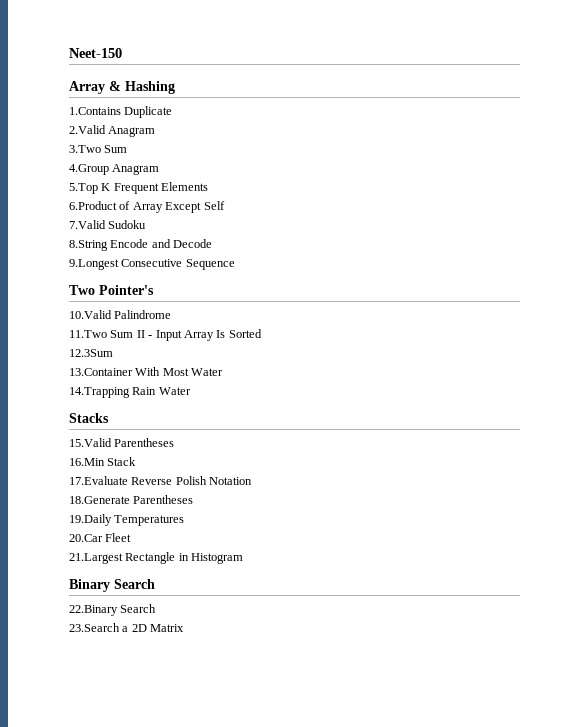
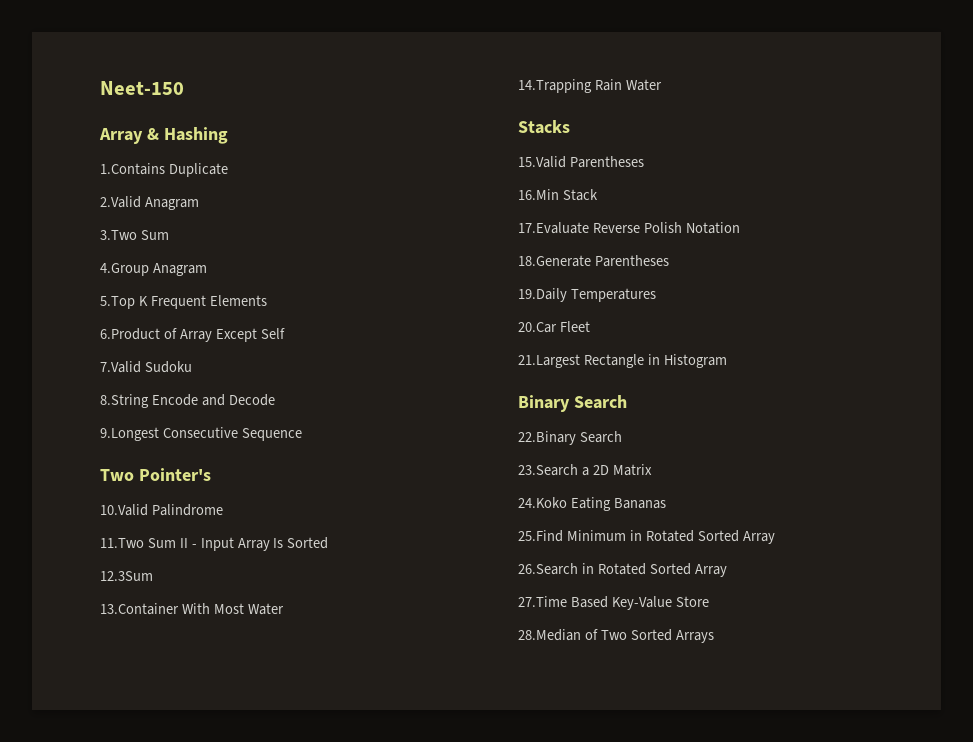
+ 24.Koko Eating Bananas
+ 25.Find Minimum in Rotated Sorted Array
+ 26.Search in Rotated Sorted Array
+ 27.Time Based Key-Value Store
+ 28.Median of Two Sorted Arrays

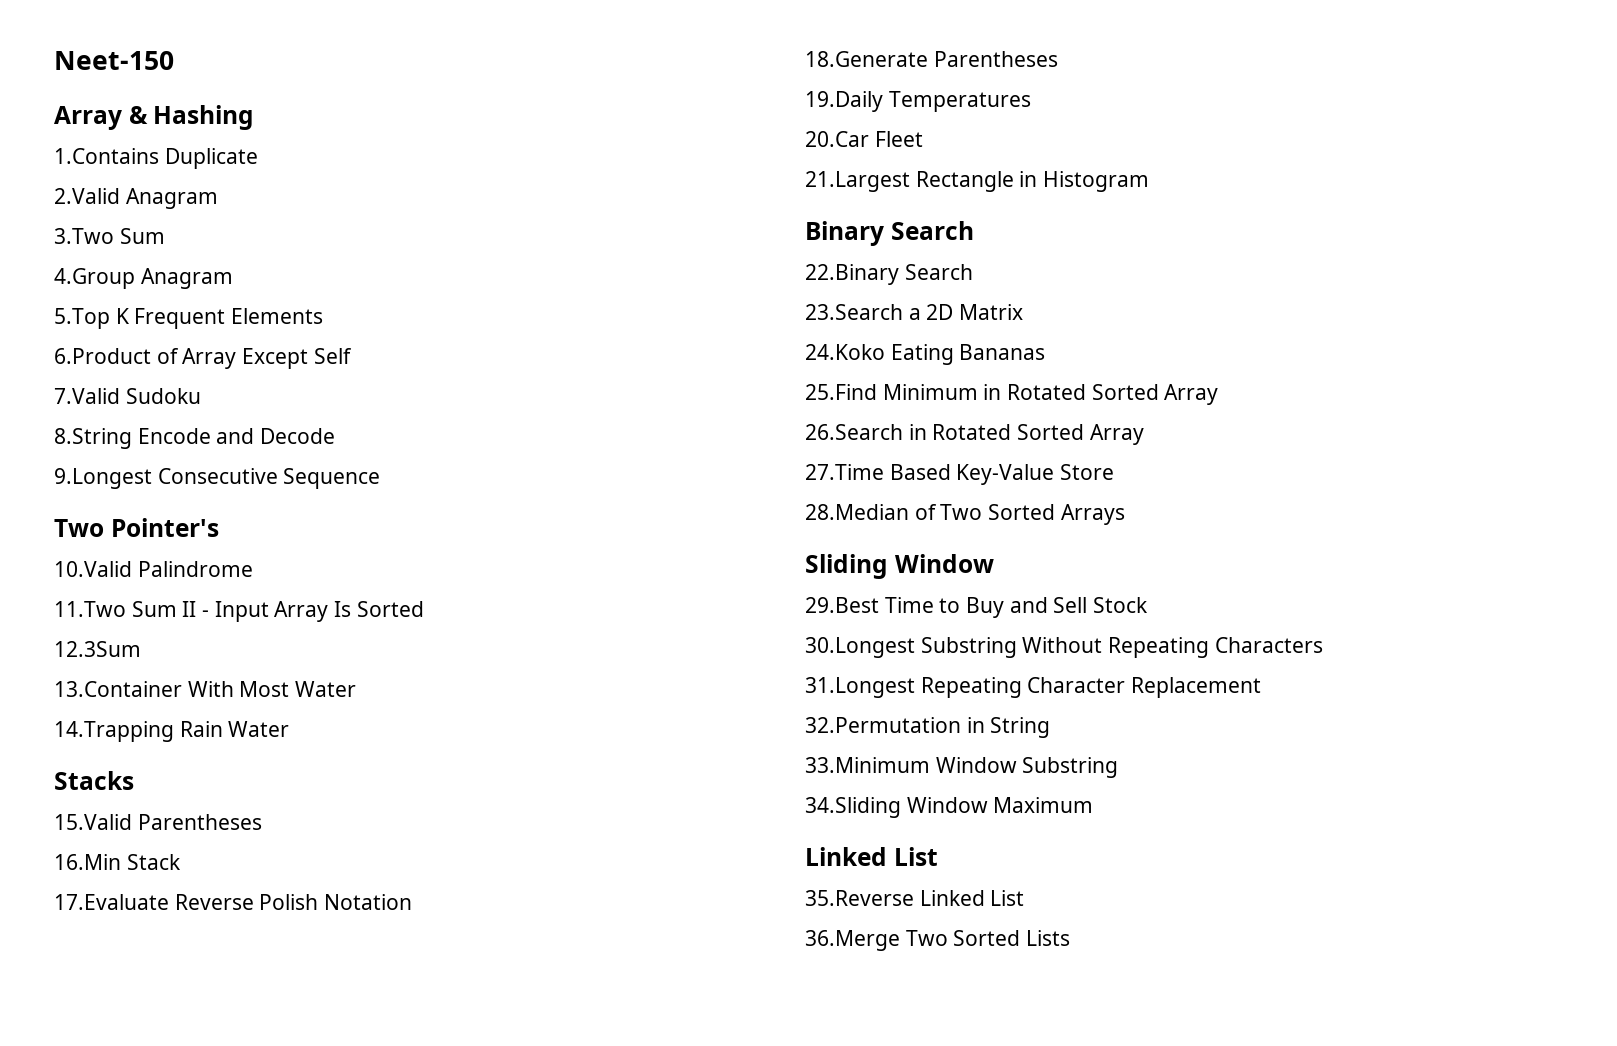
+ Sliding Window
+ 29.Best Time to Buy and Sell Stock
+ 30.Longest Substring Without Repeating Characters
+ 31.Longest Repeating Character Replacement
+ 32.Permutation in String
+ 33.Minimum Window Substring
+ 34.Sliding Window Maximum
+ Linked List
+ 35.Reverse Linked List
+ 36.Merge Two Sorted Lists

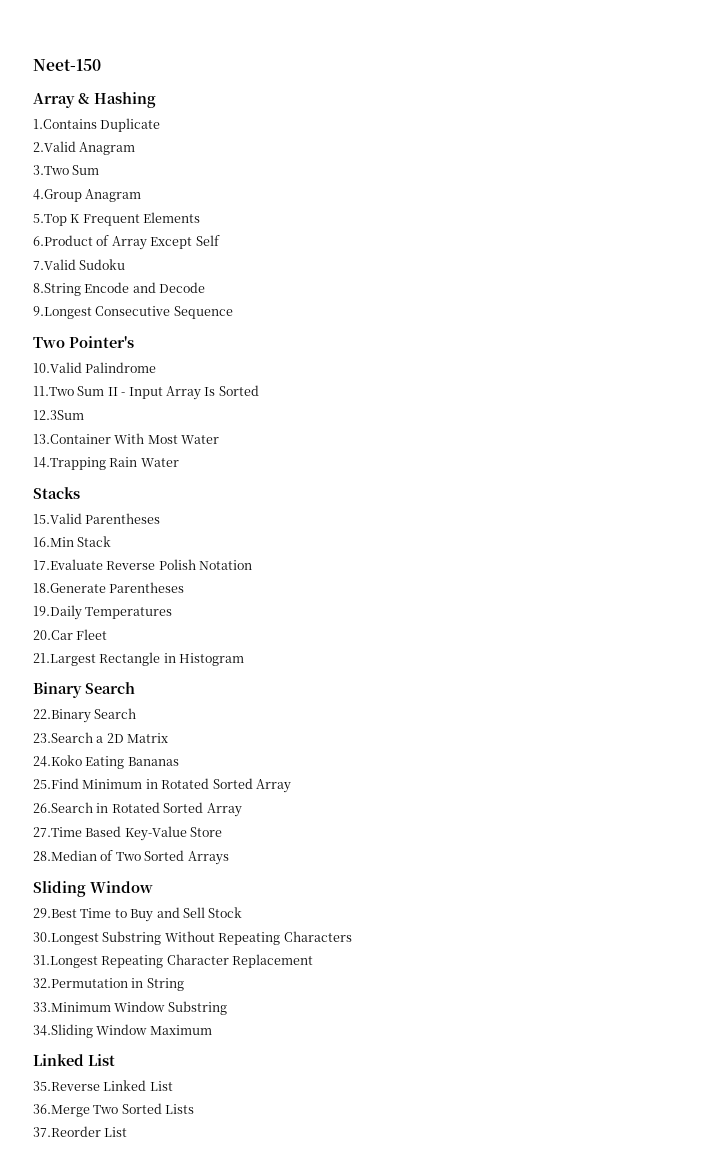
+ 37.Reorder List

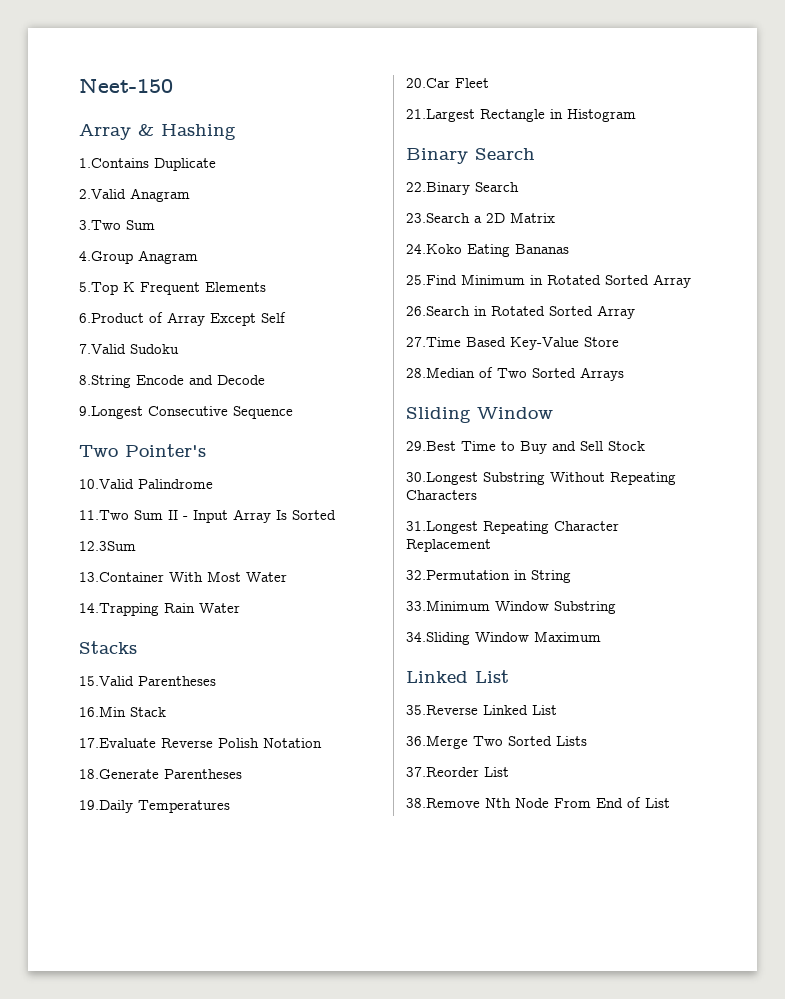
+ 38.Remove Nth Node From End of List

